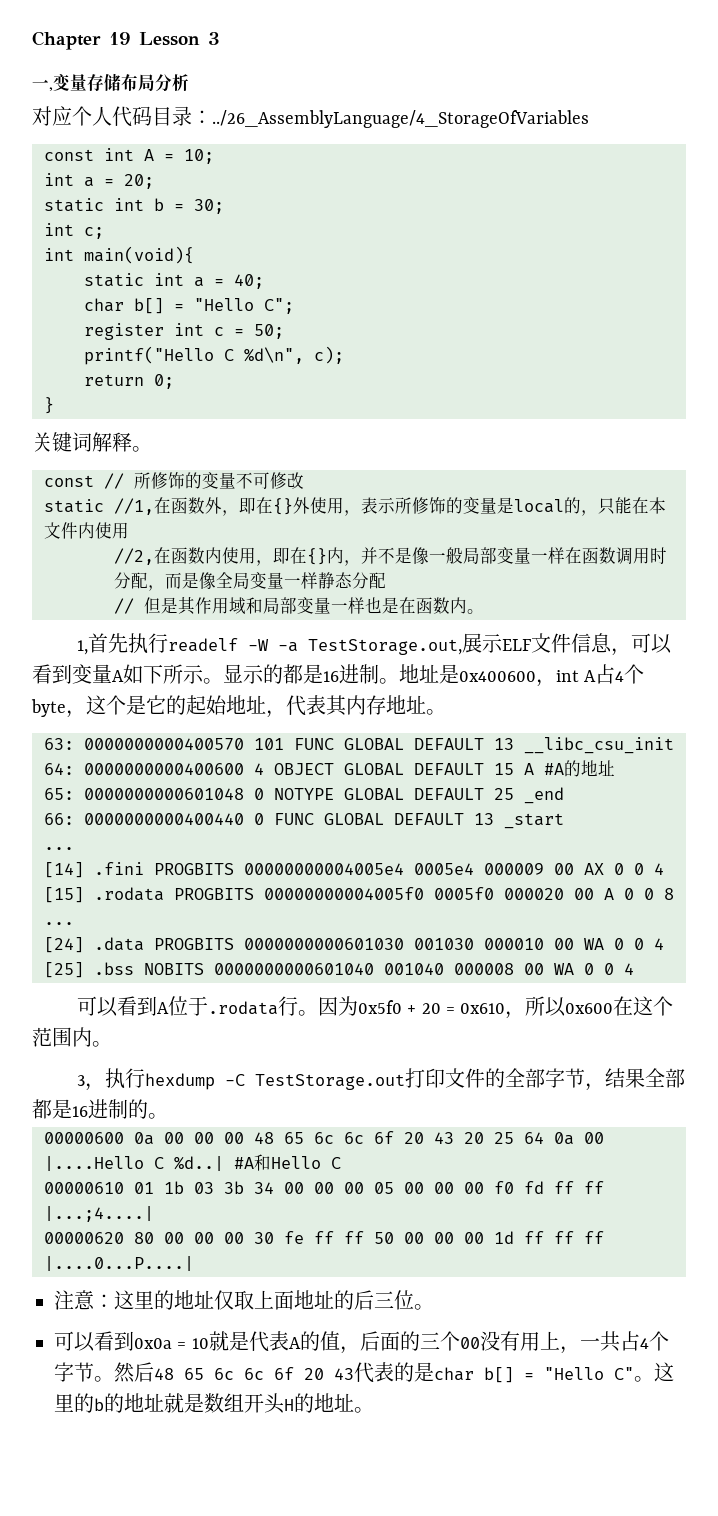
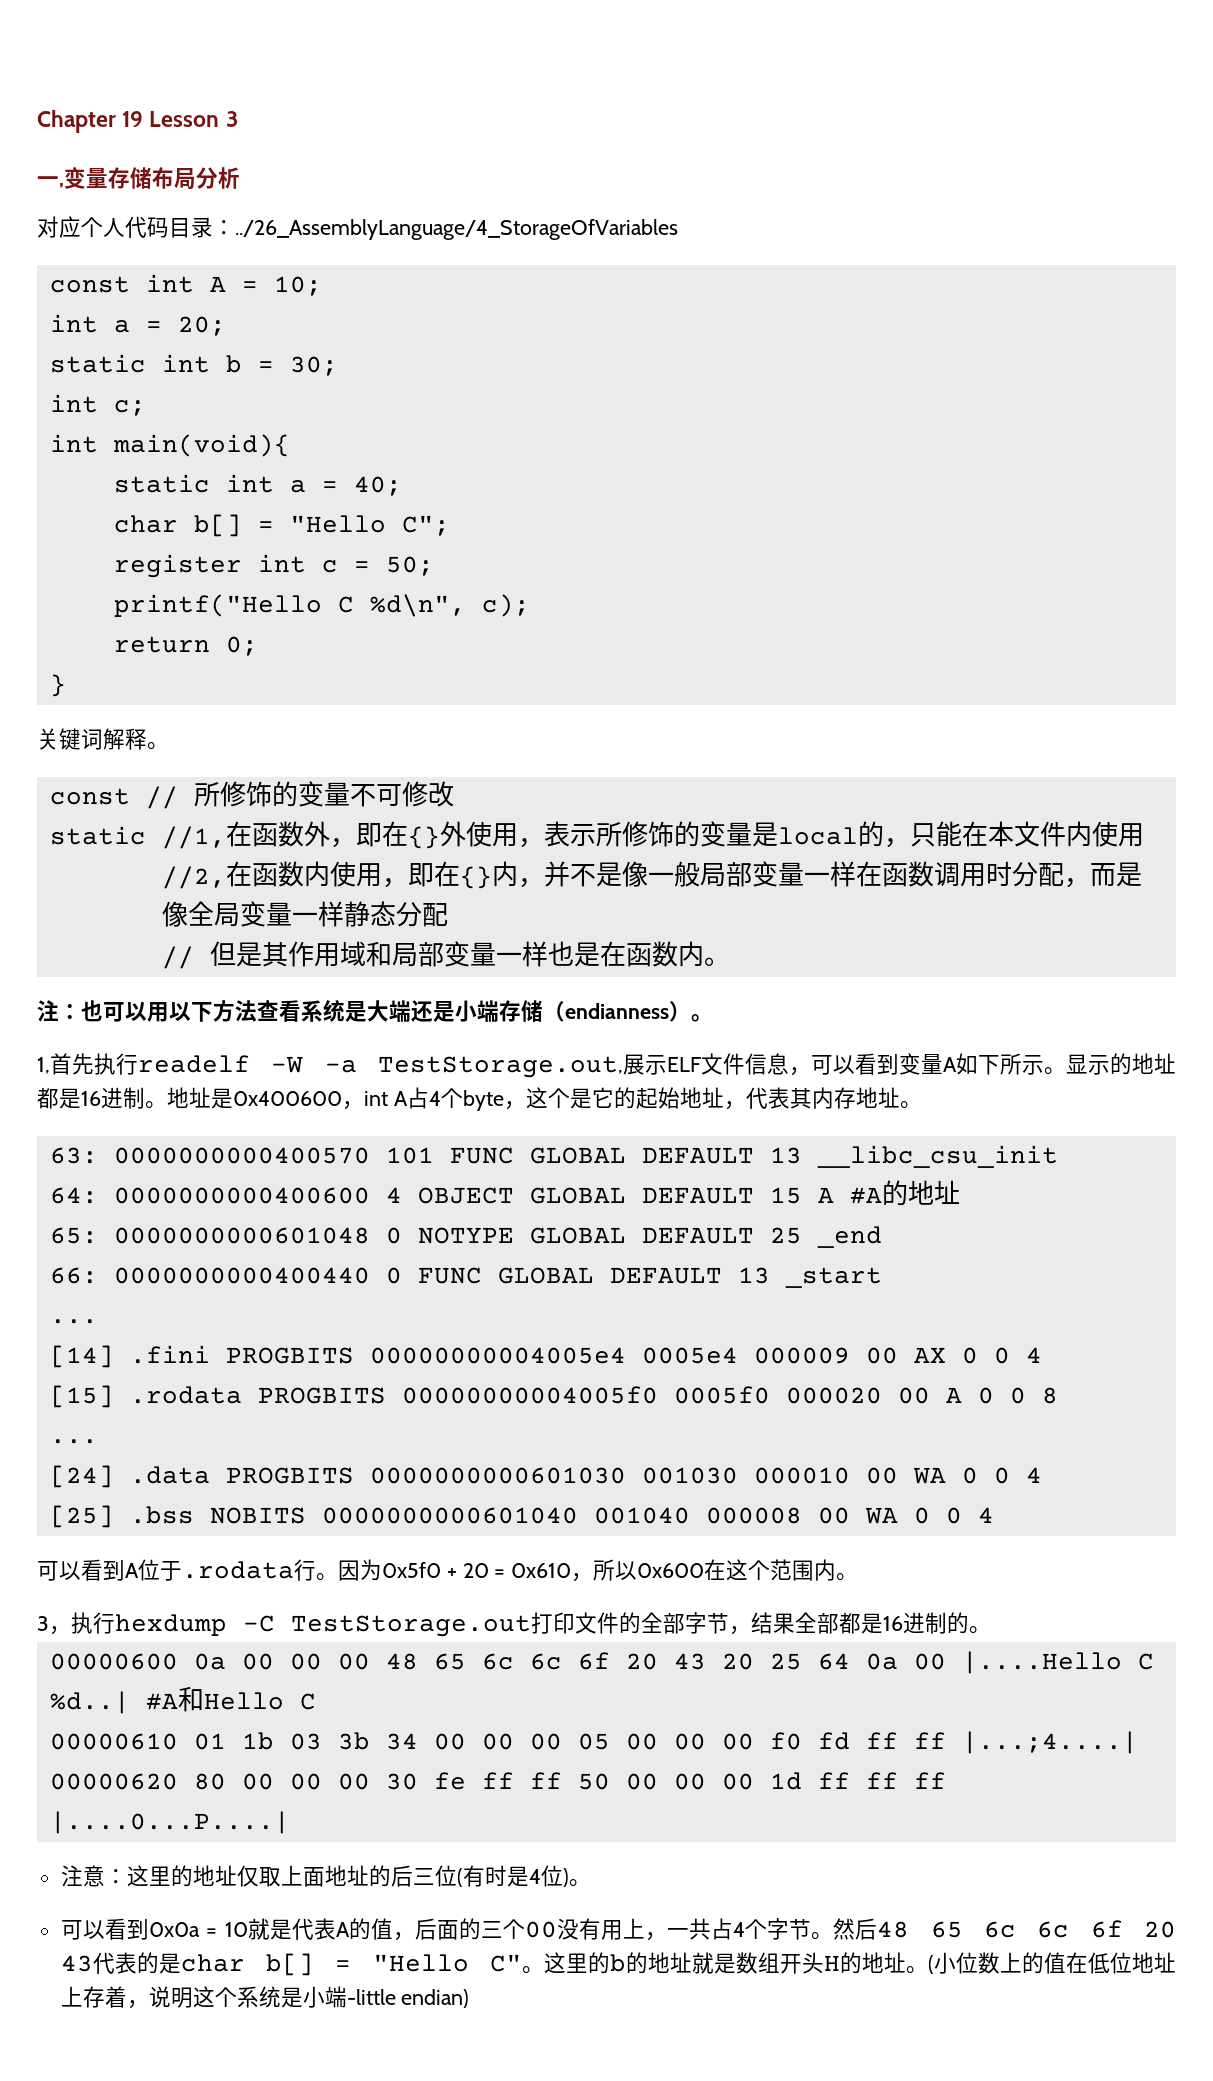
+ 注：也可以用以下方法查看系统是大端还是小端存储（endianness）。
- 显示的都是16进制。
+ 显示的地址都是16进制。
- 注意：这里的地址仅取上面地址的后三位。
+ 注意：这里的地址仅取上面地址的后三位(有时是4位)。
+ (小位数上的值在低位地址上存着，说明这个系统是小端-little endian)

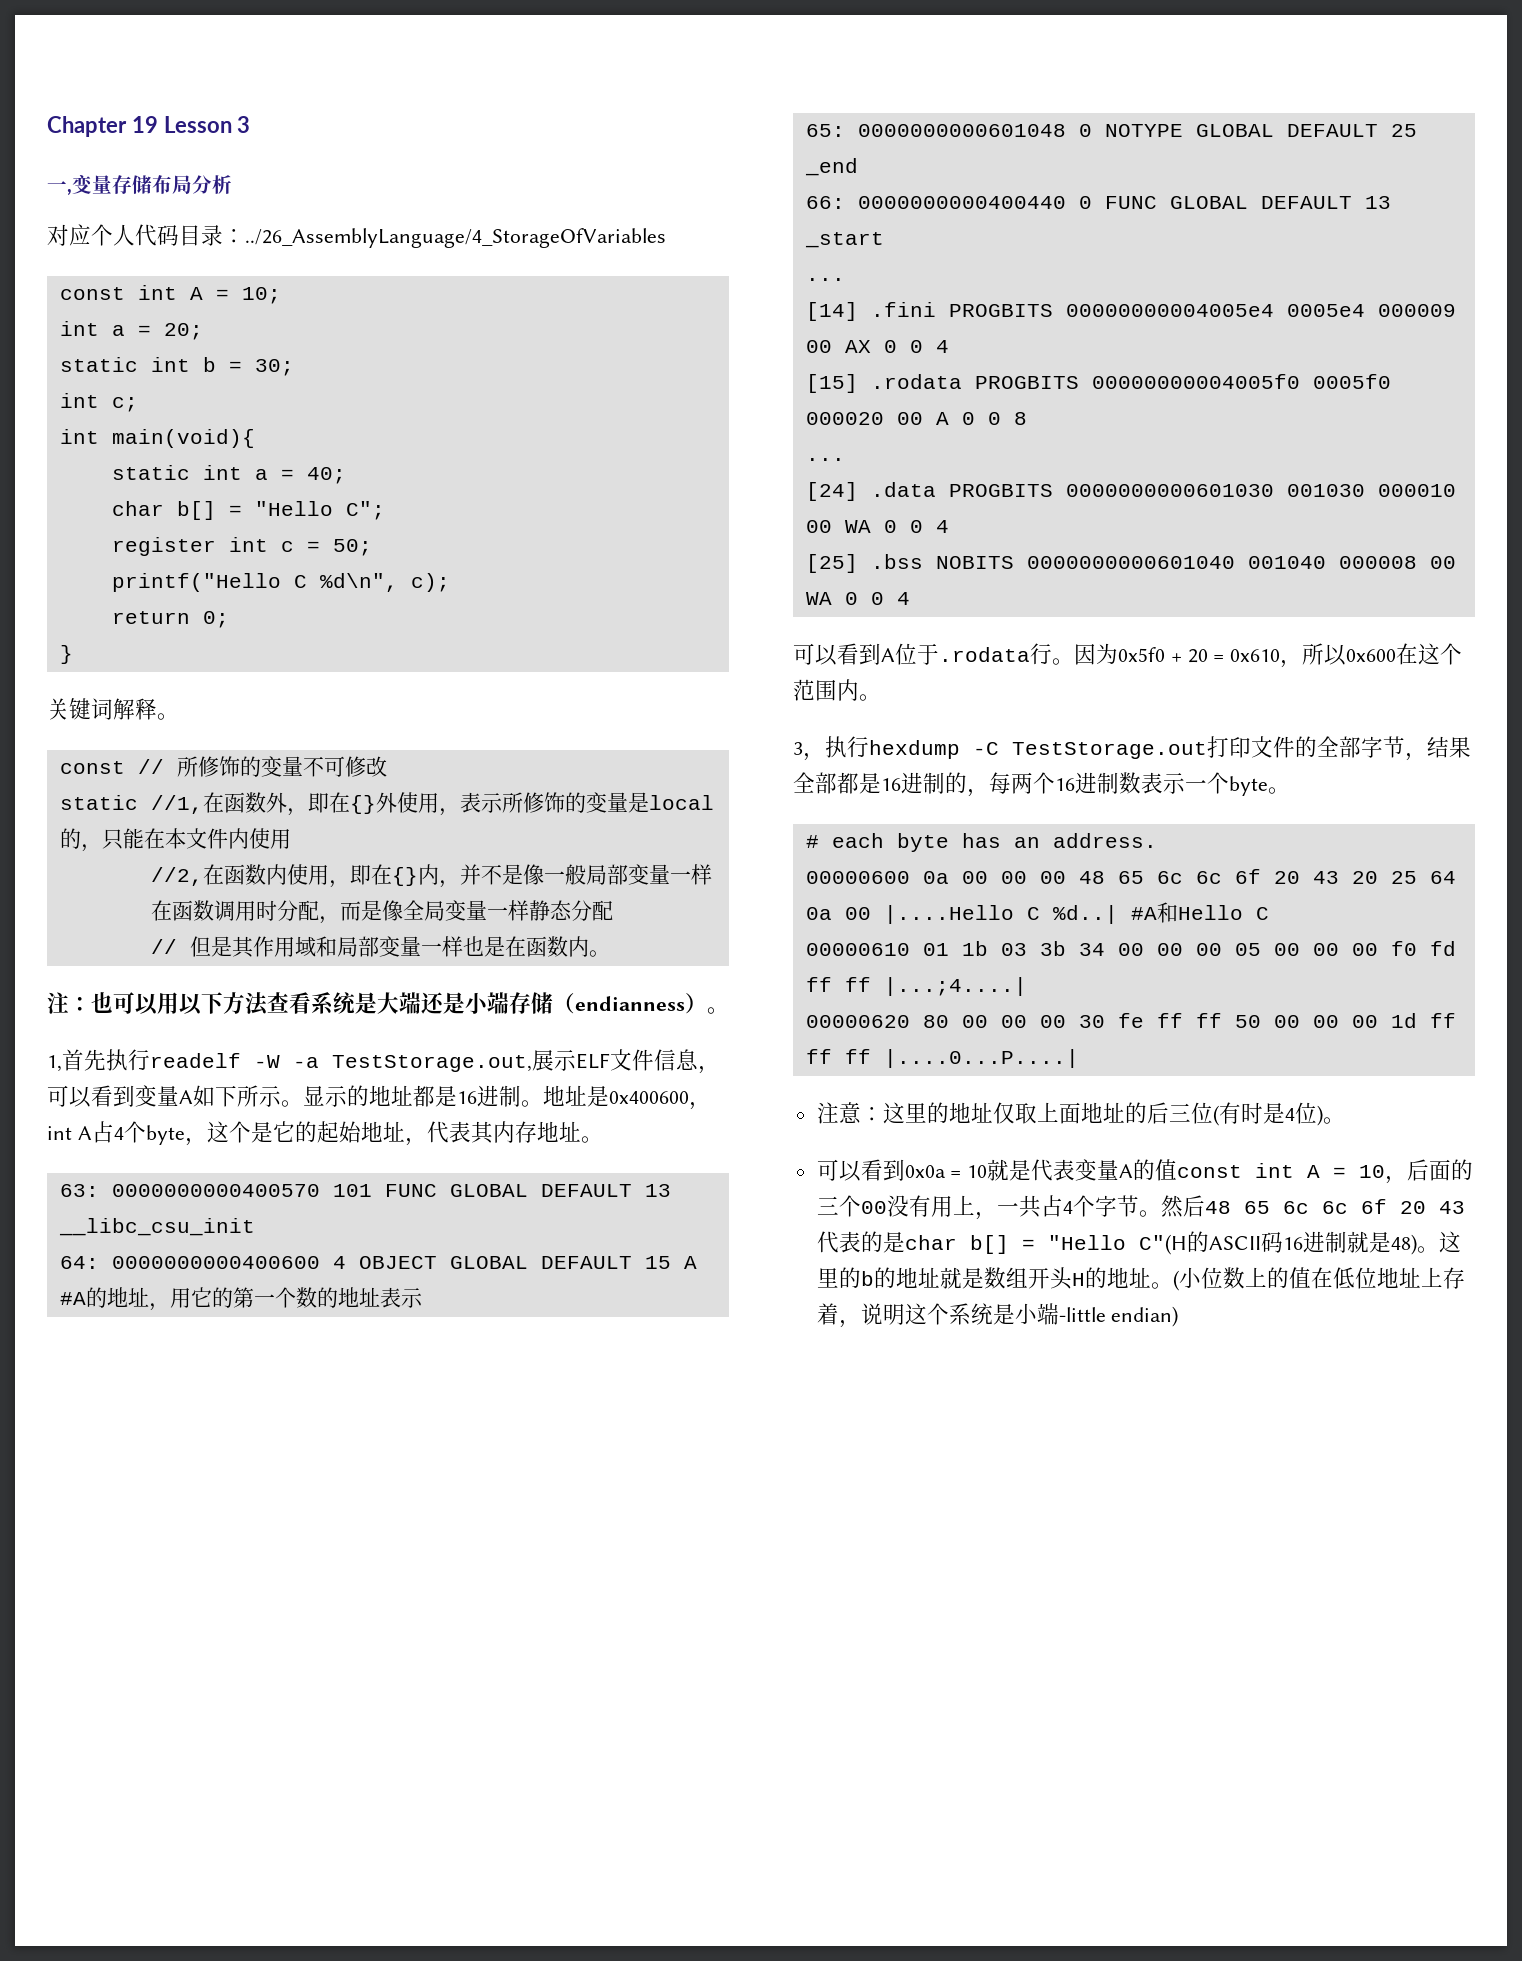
- 64: 0000000000400600 4 OBJECT GLOBAL DEFAULT 15 A #A的地址
+ 64: 0000000000400600 4 OBJECT GLOBAL DEFAULT 15 A #A的地址，用它的第一个数的地址表示
- 3，执行hexdump -C TestStorage.out打印文件的全部字节，结果全部都是16进制的。
+ 3，执行hexdump -C TestStorage.out打印文件的全部字节，结果全部都是16进制的，每两个16进制数表示一个byte。
+ # each byte has an address.
- 可以看到0x0a = 10就是代表A的值，后面的三个00没有用上，一共占4个字节。
+ 可以看到0x0a = 10就是代表变量A的值const int A = 10，后面的三个00没有用上，一共占4个字节。
- 然后48 65 6c 6c 6f 20 43代表的是char b[] = "Hello C"。
+ 然后48 65 6c 6c 6f 20 43代表的是char b[] = "Hello C"(H的ASCII码16进制就是48)。

